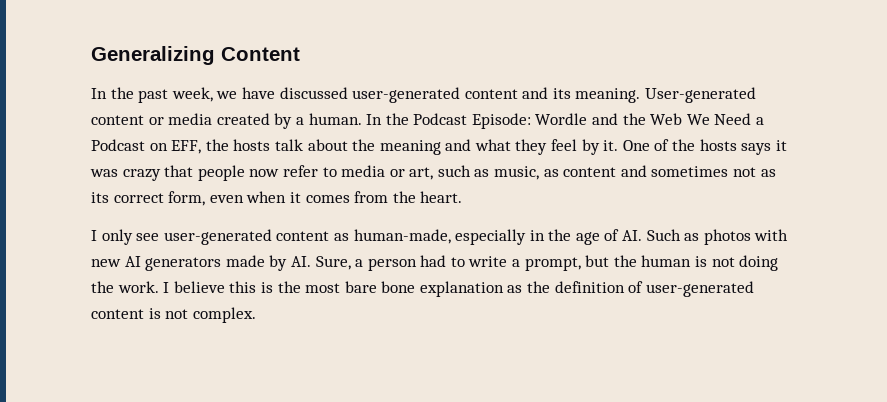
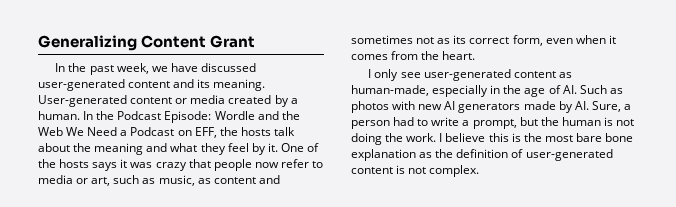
- Generalizing Content
+ Generalizing Content Grant

